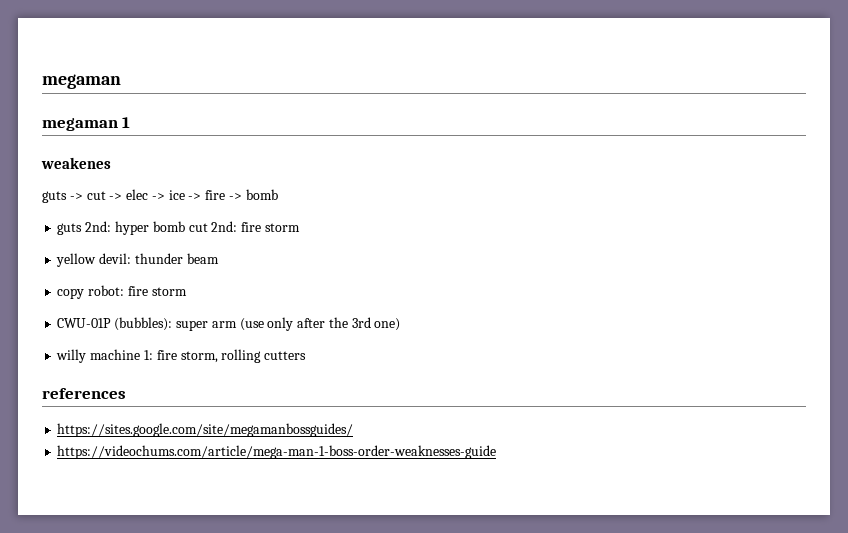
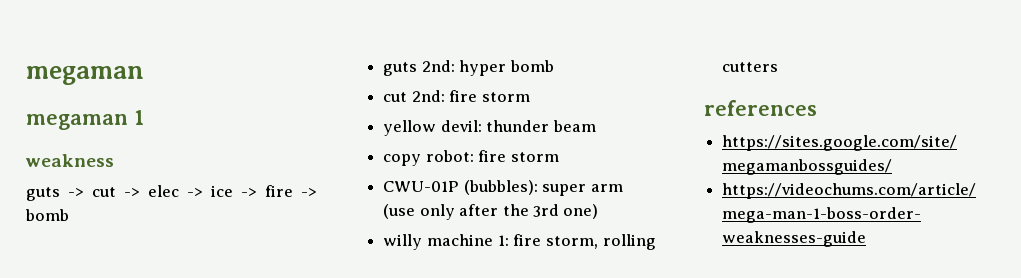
- weakenes
+ weakness
- guts 2nd: hyper bomb cut 2nd: fire storm
+ guts 2nd: hyper bomb
+ cut 2nd: fire storm

